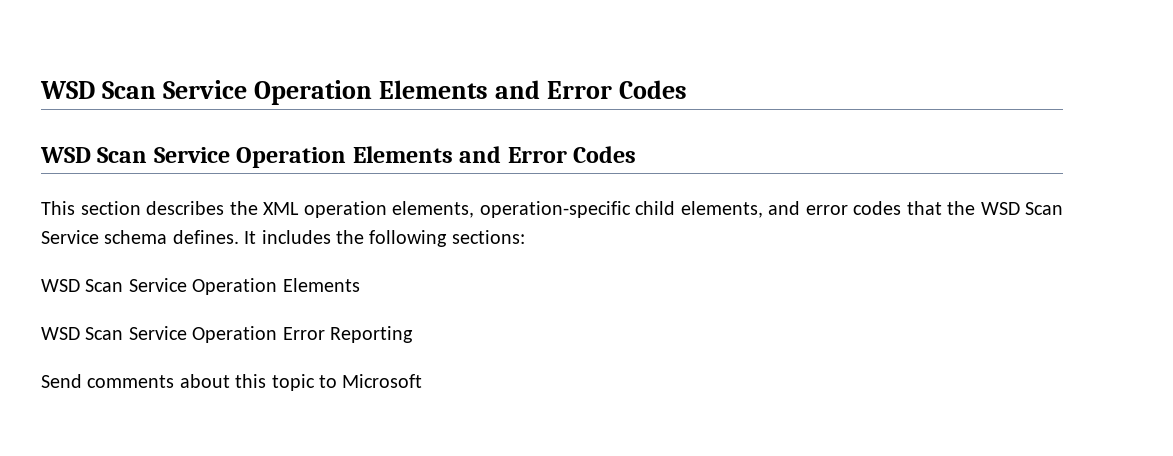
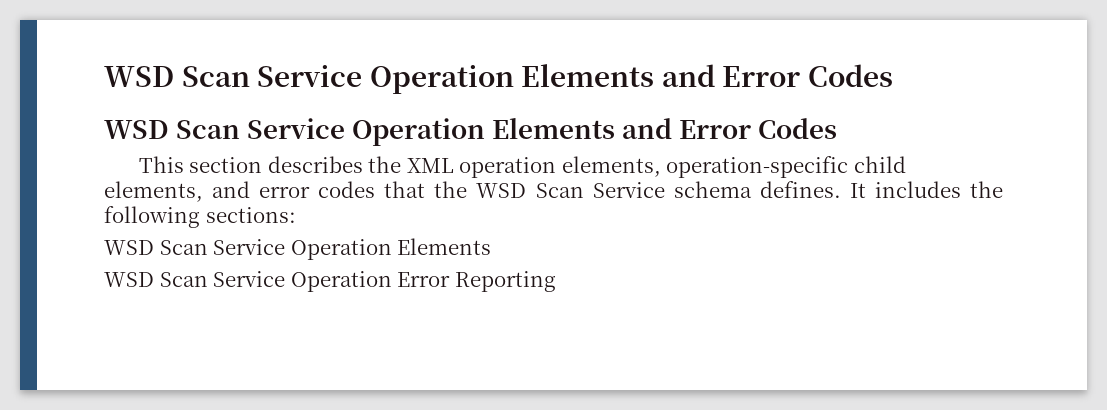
- Send comments about this topic to Microsoft

